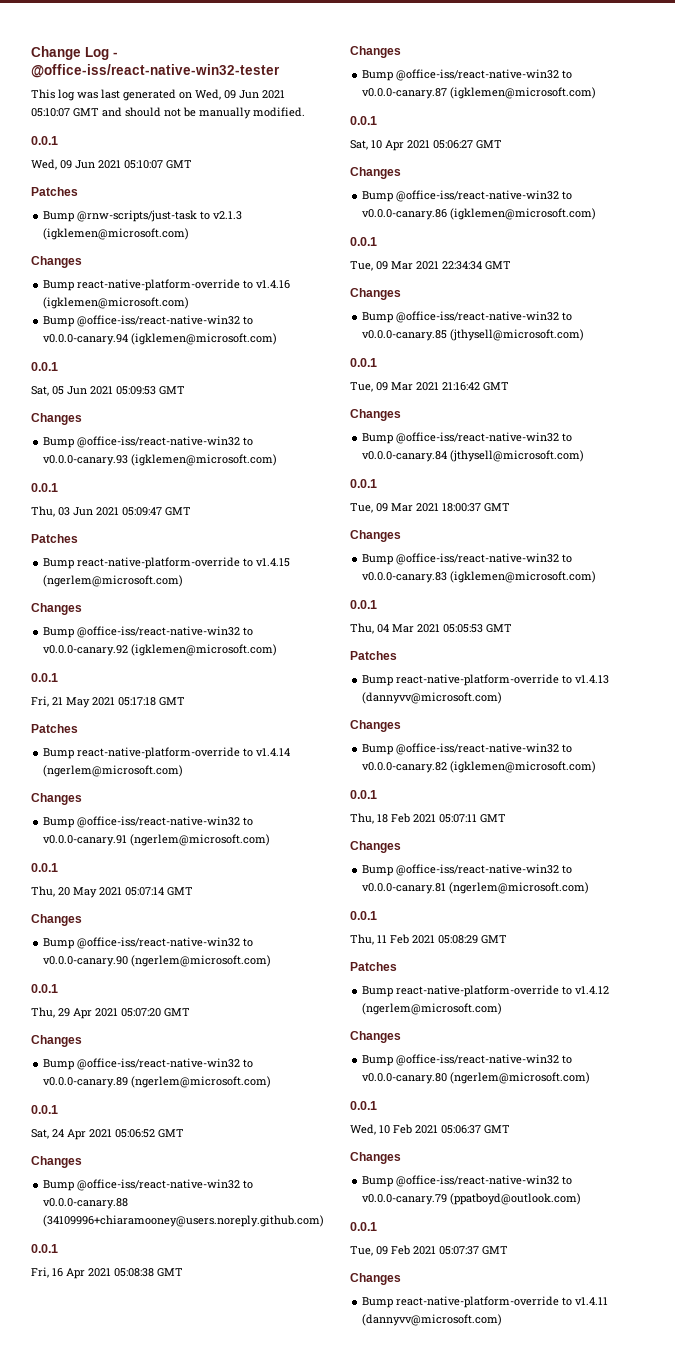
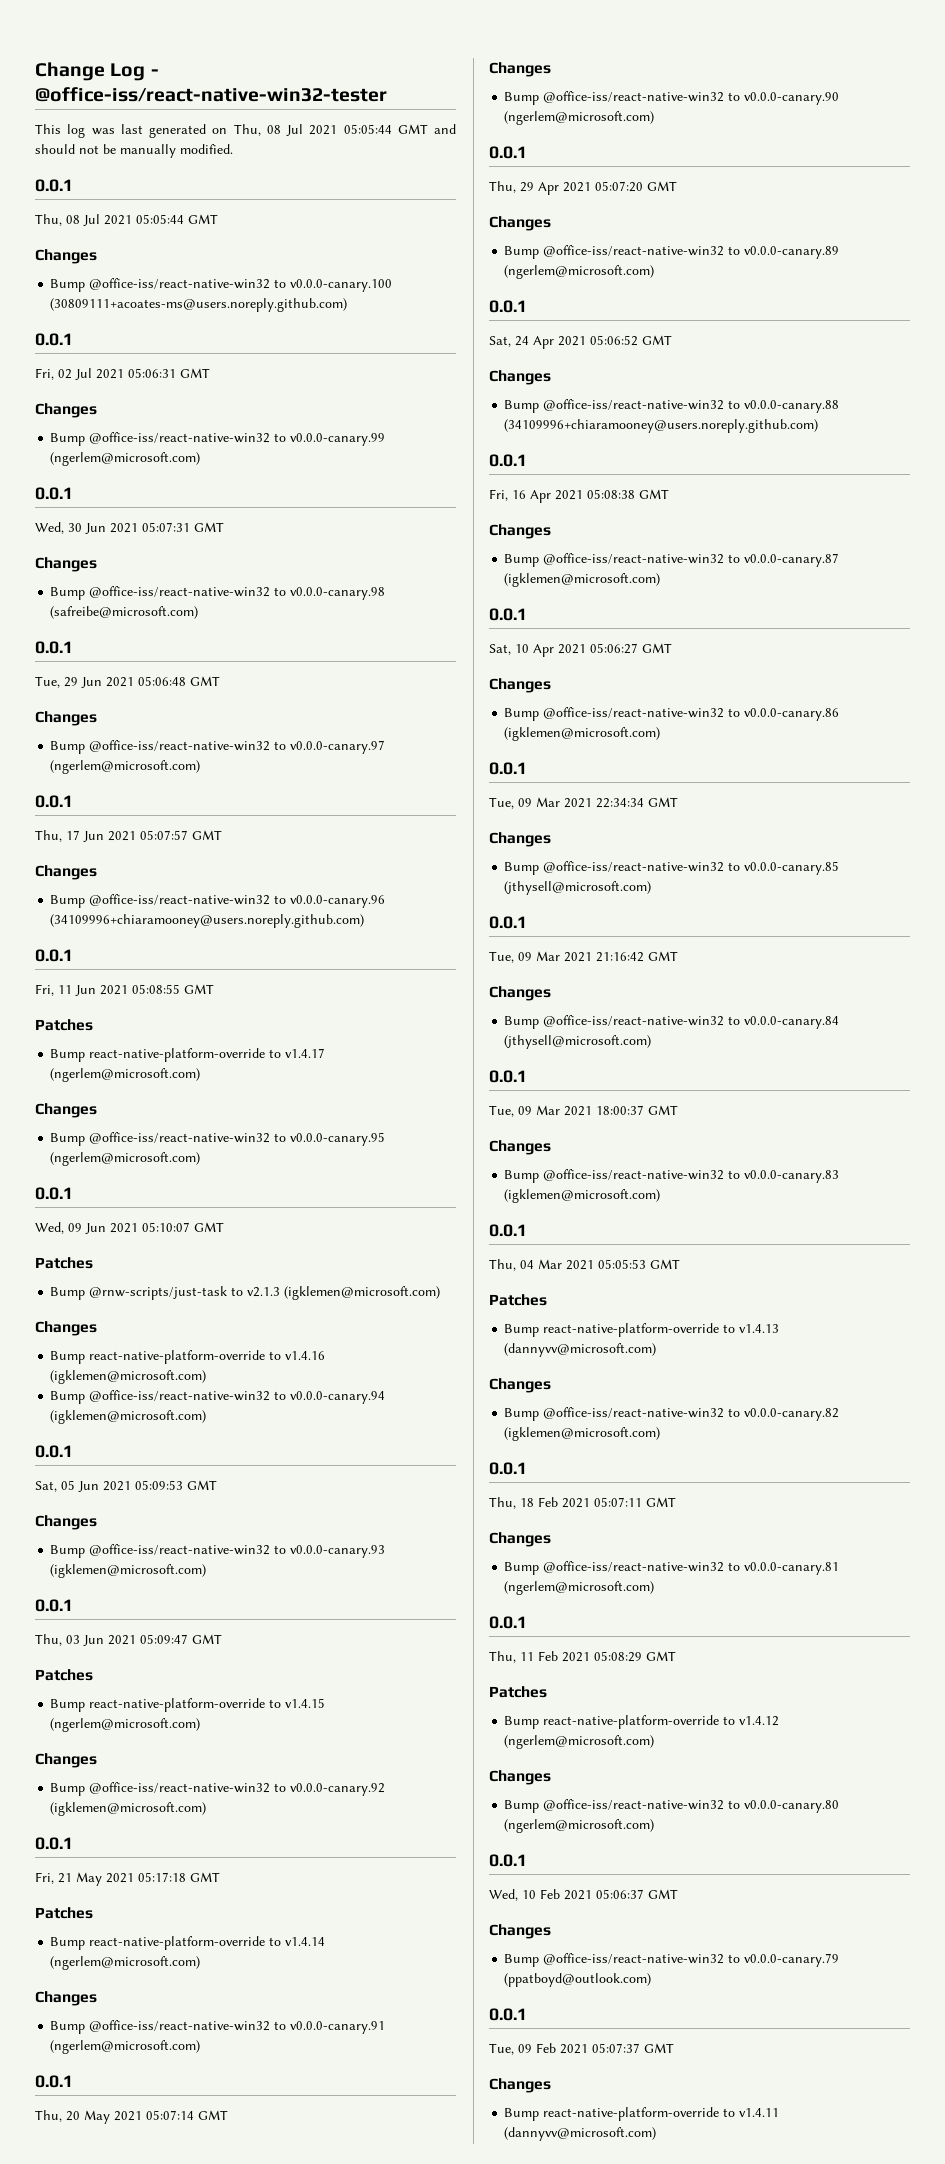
- This log was last generated on Wed, 09 Jun 2021 05:10:07 GMT and should not be manually modified.
+ This log was last generated on Thu, 08 Jul 2021 05:05:44 GMT and should not be manually modified.
+ 0.0.1
+ Thu, 08 Jul 2021 05:05:44 GMT
+ Changes
+ Bump @office-iss/react-native-win32 to v0.0.0-canary.100 (30809111+acoates-ms@users.noreply.github.com)
+ 0.0.1
+ Fri, 02 Jul 2021 05:06:31 GMT
+ Changes
+ Bump @office-iss/react-native-win32 to v0.0.0-canary.99 (ngerlem@microsoft.com)
+ 0.0.1
+ Wed, 30 Jun 2021 05:07:31 GMT
+ Changes
+ Bump @office-iss/react-native-win32 to v0.0.0-canary.98 (safreibe@microsoft.com)
+ 0.0.1
+ Tue, 29 Jun 2021 05:06:48 GMT
+ Changes
+ Bump @office-iss/react-native-win32 to v0.0.0-canary.97 (ngerlem@microsoft.com)
+ 0.0.1
+ Thu, 17 Jun 2021 05:07:57 GMT
+ Changes
+ Bump @office-iss/react-native-win32 to v0.0.0-canary.96 (34109996+chiaramooney@users.noreply.github.com)
+ 0.0.1
+ Fri, 11 Jun 2021 05:08:55 GMT
+ Patches
+ Bump react-native-platform-override to v1.4.17 (ngerlem@microsoft.com)
+ Changes
+ Bump @office-iss/react-native-win32 to v0.0.0-canary.95 (ngerlem@microsoft.com)

